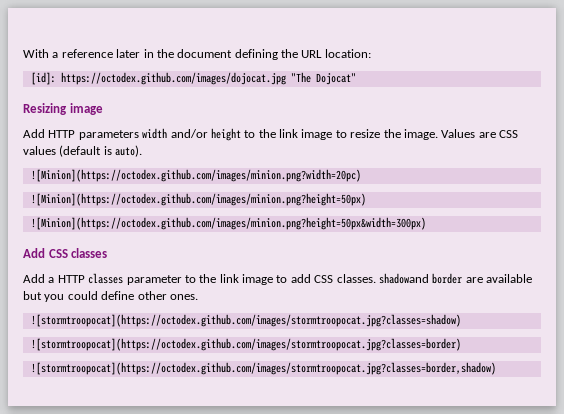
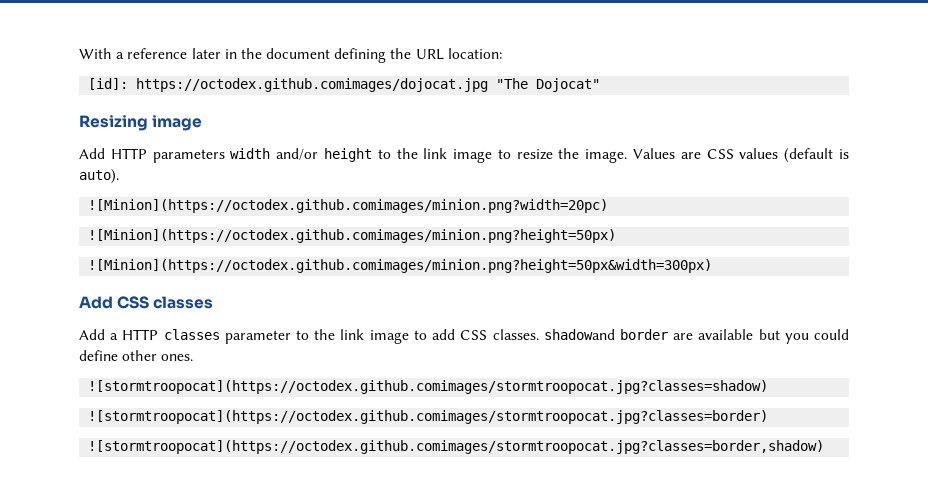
- [id]: https://octodex.github.com/images/dojocat.jpg "The Dojocat"
+ [id]: https://octodex.github.comimages/dojocat.jpg "The Dojocat"
- ![Minion](https://octodex.github.com/images/minion.png?width=20pc)
- ![Minion](https://octodex.github.com/images/minion.png?height=50px)
- ![Minion](https://octodex.github.com/images/minion.png?height=50px&width=300px)
+ ![Minion](https://octodex.github.comimages/minion.png?width=20pc)
+ ![Minion](https://octodex.github.comimages/minion.png?height=50px)
+ ![Minion](https://octodex.github.comimages/minion.png?height=50px&width=300px)
- ![stormtroopocat](https://octodex.github.com/images/stormtroopocat.jpg?classes=shadow)
- ![stormtroopocat](https://octodex.github.com/images/stormtroopocat.jpg?classes=border)
- ![stormtroopocat](https://octodex.github.com/images/stormtroopocat.jpg?classes=border,shadow)
+ ![stormtroopocat](https://octodex.github.comimages/stormtroopocat.jpg?classes=shadow)
+ ![stormtroopocat](https://octodex.github.comimages/stormtroopocat.jpg?classes=border)
+ ![stormtroopocat](https://octodex.github.comimages/stormtroopocat.jpg?classes=border,shadow)

